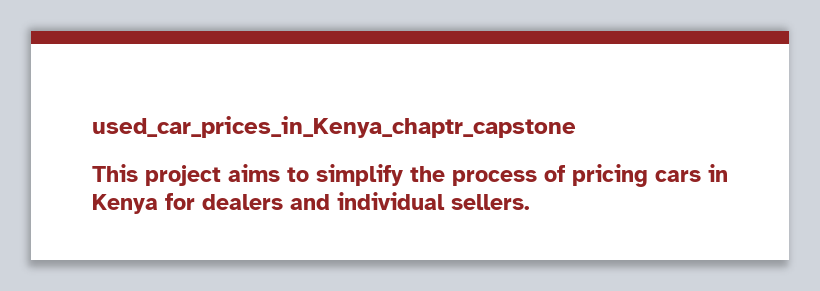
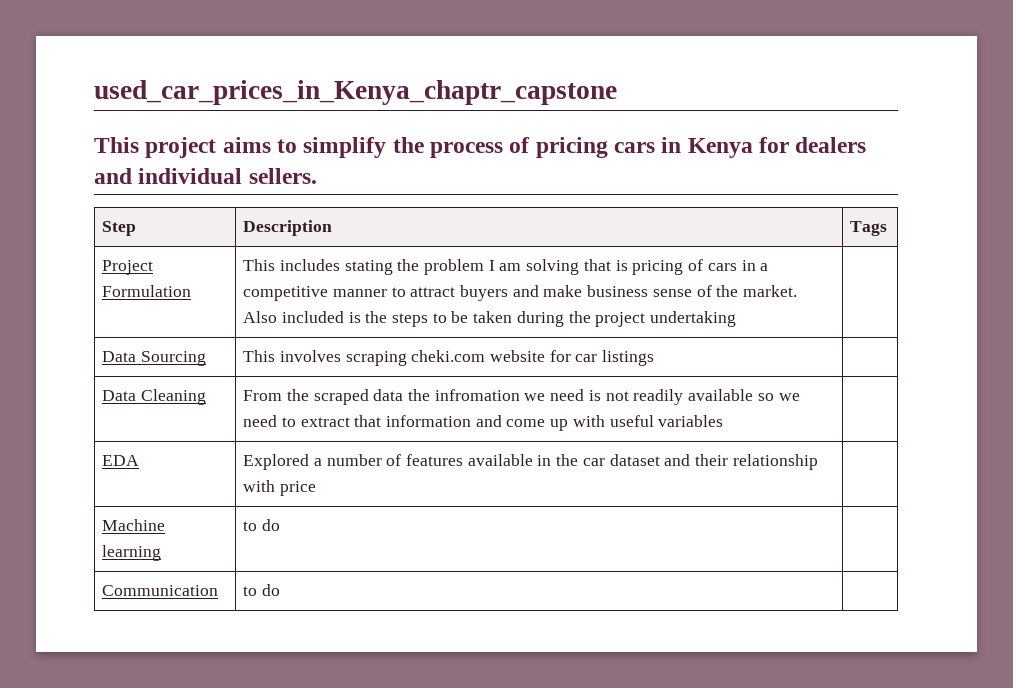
+ Step | Description | Tags
+ Project Formulation | This includes stating the problem I am solving that is pricing of cars in a competitive manner to attract buyers and make business sense of the market. Also included is the steps to be taken during the project undertaking |
+ Data Sourcing | This involves scraping cheki.com website for car listings |
+ Data Cleaning | From the scraped data the infromation we need is not readily available so we need to extract that information and come up with useful variables |
+ EDA | Explored a number of features available in the car dataset and their relationship with price |
+ Machine learning | to do |
+ Communication | to do |

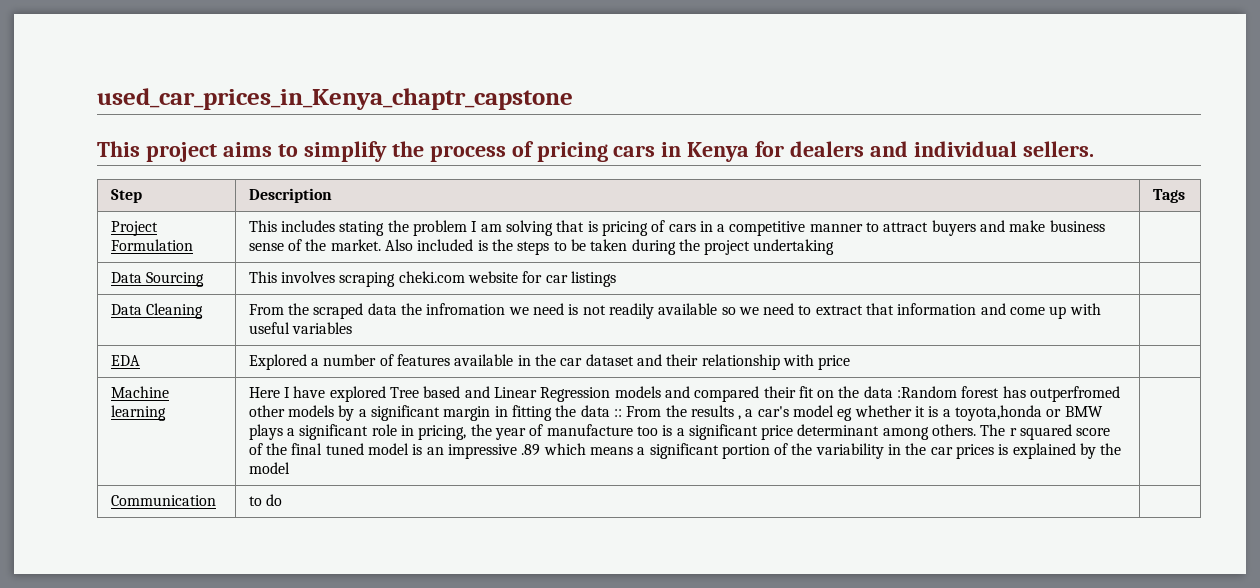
- Machine learning | to do
+ Machine learning | Here I have explored Tree based and Linear Regression models and compared their fit on the data :Random forest has outperfromed other models by a significant margin in fitting the data :: From the results , a car's model eg whether it is a toyota,honda or BMW plays a significant role in pricing, the year of manufacture too is a significant price determinant among others. The r squared score of the final tuned model is an impressive .89 which means a significant portion of the variability in the car prices is explained by the model

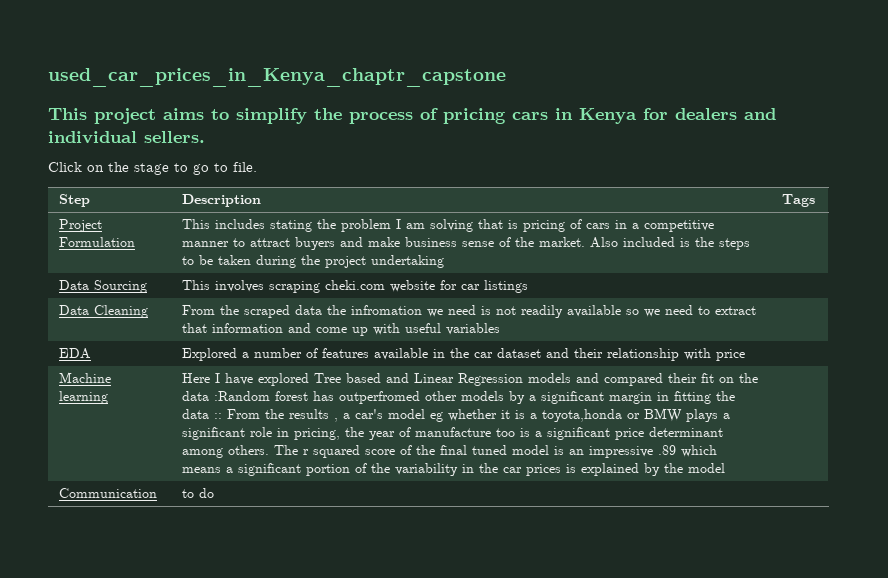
+ Click on the stage to go to file.

